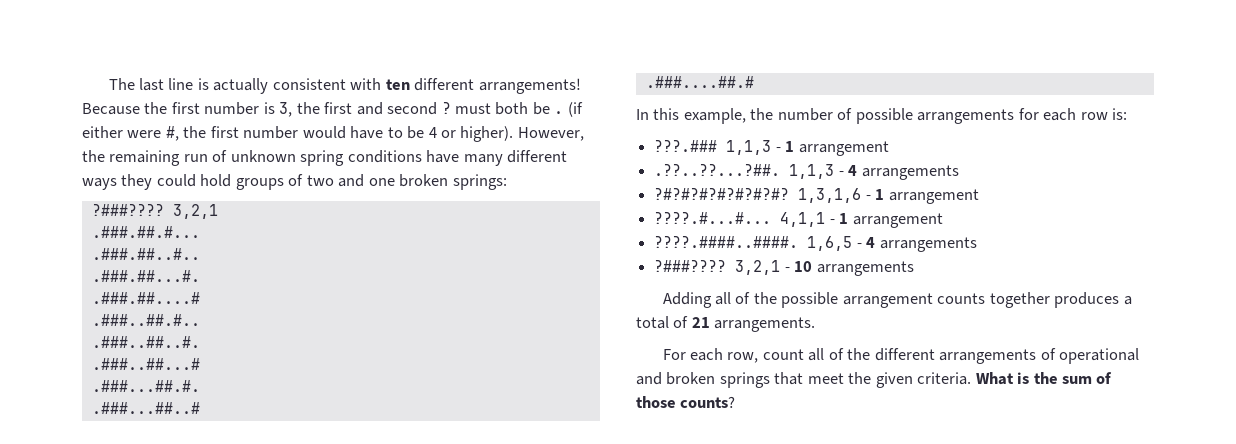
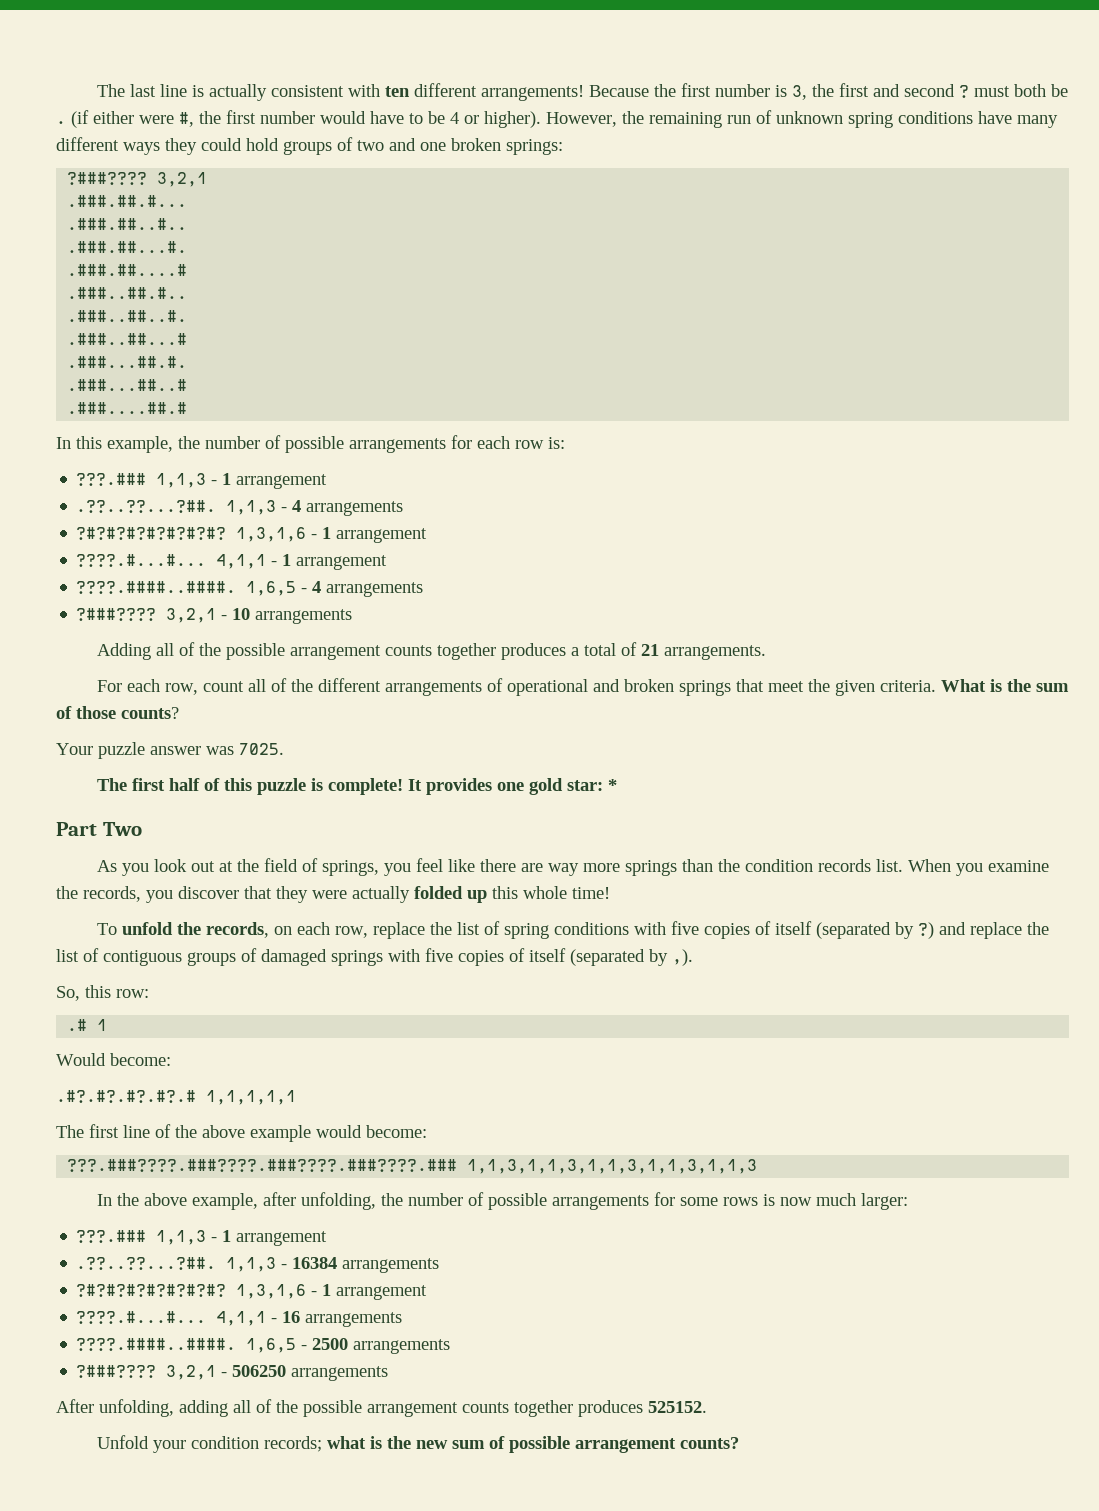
+ Your puzzle answer was 7025.
+ The first half of this puzzle is complete! It provides one gold star: *
+ Part Two
+ As you look out at the field of springs, you feel like there are way more springs than the condition records list. When you examine the records, you discover that they were actually folded up this whole time!
+ To unfold the records, on each row, replace the list of spring conditions with five copies of itself (separated by ?) and replace the list of contiguous groups of damaged springs with five copies of itself (separated by ,).
+ So, this row:
+ .# 1
+ Would become:
+ .#?.#?.#?.#?.# 1,1,1,1,1
+ The first line of the above example would become:
+ ???.###????.###????.###????.###????.### 1,1,3,1,1,3,1,1,3,1,1,3,1,1,3
+ In the above example, after unfolding, the number of possible arrangements for some rows is now much larger:
+ ???.### 1,1,3 - 1 arrangement
+ .??..??...?##. 1,1,3 - 16384 arrangements
+ ?#?#?#?#?#?#?#? 1,3,1,6 - 1 arrangement
+ ????.#...#... 4,1,1 - 16 arrangements
+ ????.####..####. 1,6,5 - 2500 arrangements
+ ?###???? 3,2,1 - 506250 arrangements
+ After unfolding, adding all of the possible arrangement counts together produces 525152.
+ Unfold your condition records; what is the new sum of possible arrangement counts?

